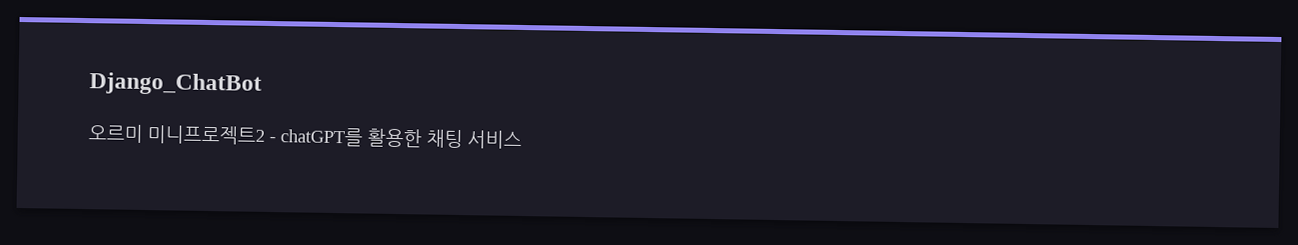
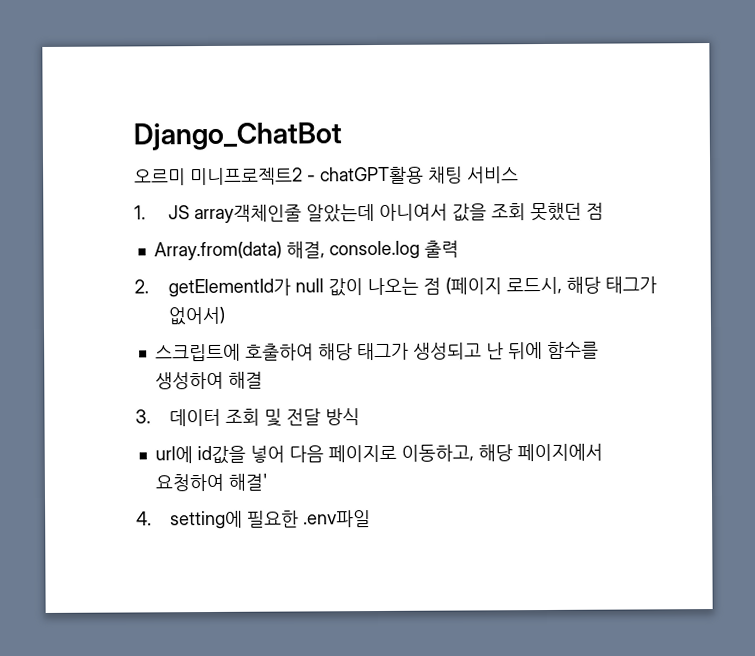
- 오르미 미니프로젝트2 - chatGPT를 활용한 채팅 서비스
+ 오르미 미니프로젝트2 - chatGPT활용 채팅 서비스
+ 1. JS array객체인줄 알았는데 아니여서 값을 조회 못했던 점
+ Array.from(data) 해결, console.log 출력
+ 2. getElementId가 null 값이 나오는 점 (페이지 로드시, 해당 태그가 없어서)
+ 스크립트에 호출하여 해당 태그가 생성되고 난 뒤에 함수를 생성하여 해결
+ 3. 데이터 조회 및 전달 방식
+ url에 id값을 넣어 다음 페이지로 이동하고, 해당 페이지에서 요청하여 해결'
+ 4. setting에 필요한 .env파일

